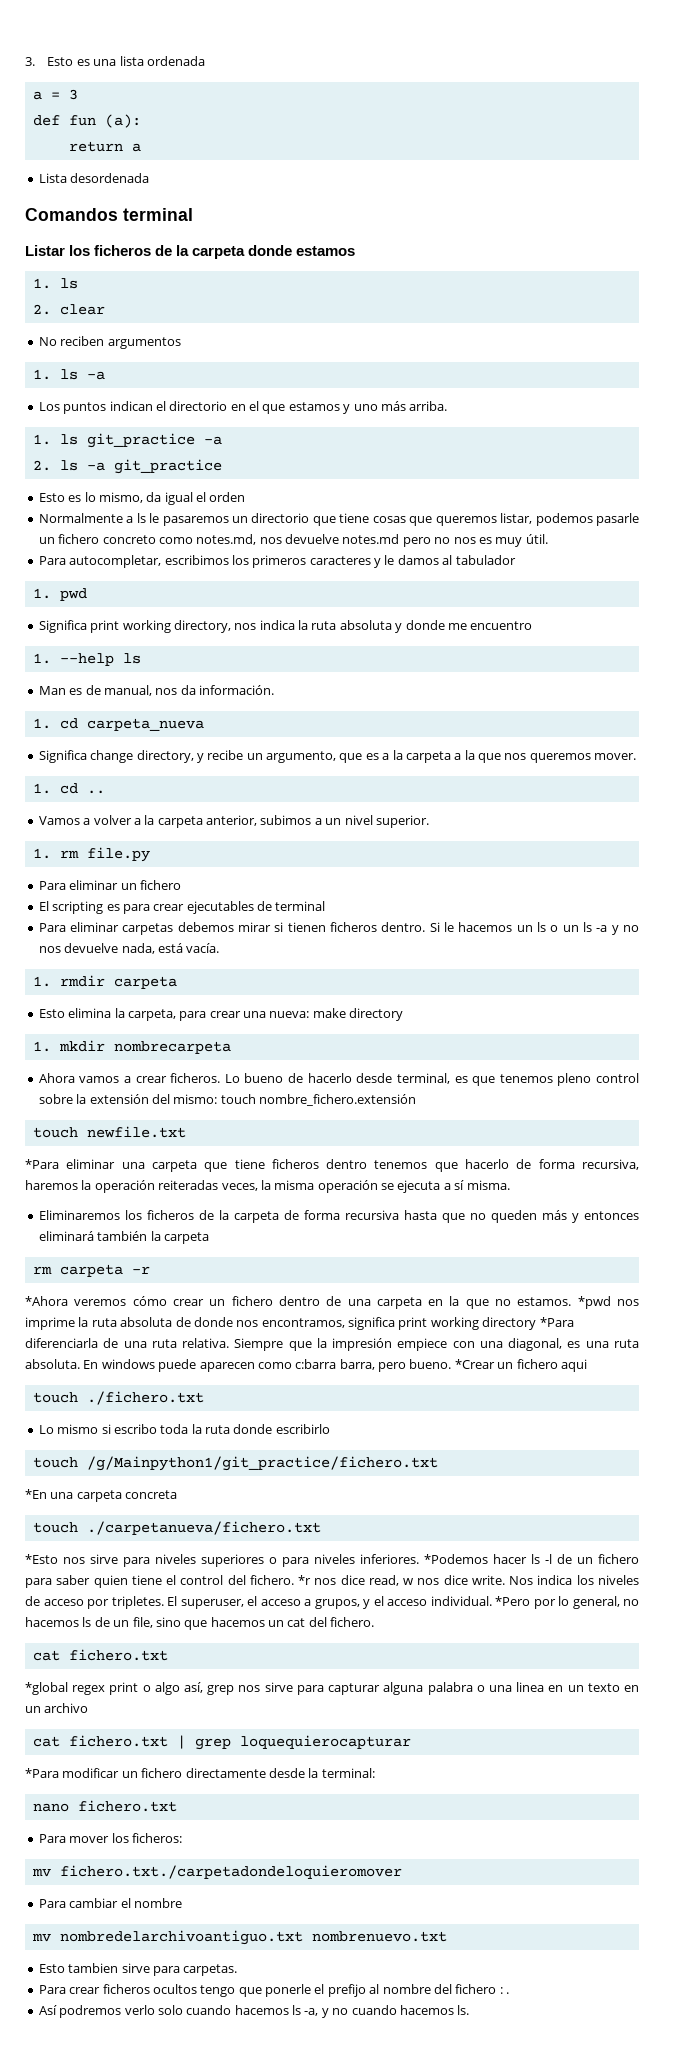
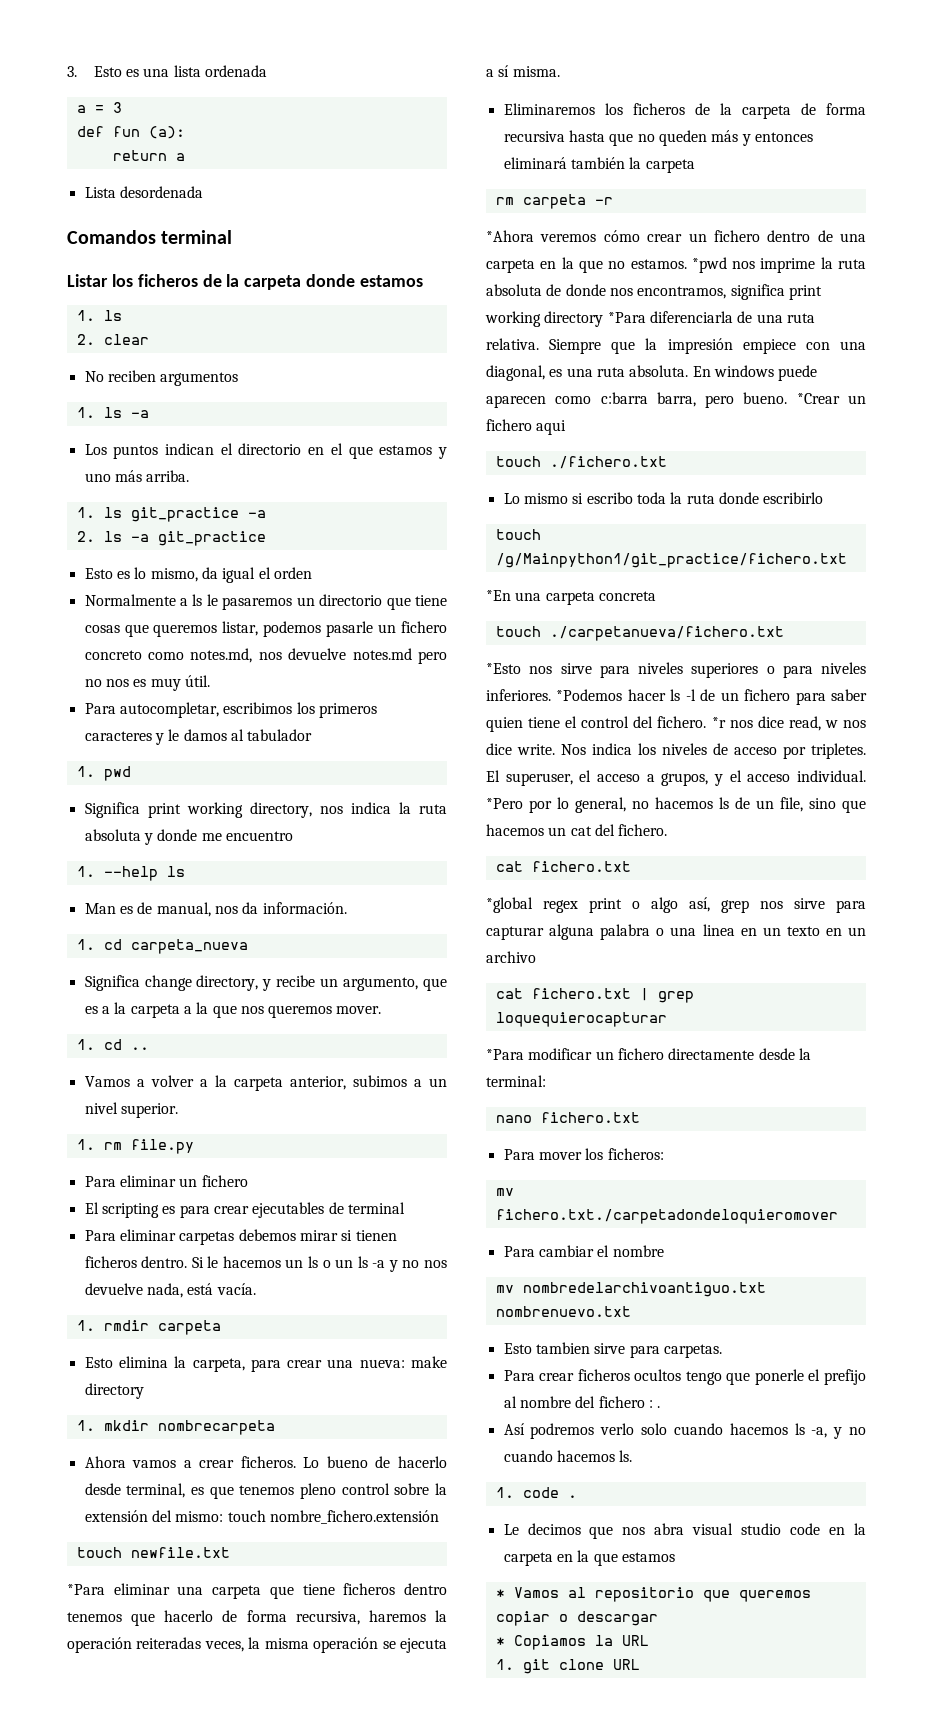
+ 1. code .
+ Le decimos que nos abra visual studio code en la carpeta en la que estamos
+ * Vamos al repositorio que queremos copiar o descargar
+ * Copiamos la URL
+ 1. git clone URL

